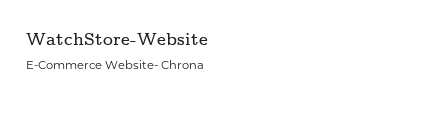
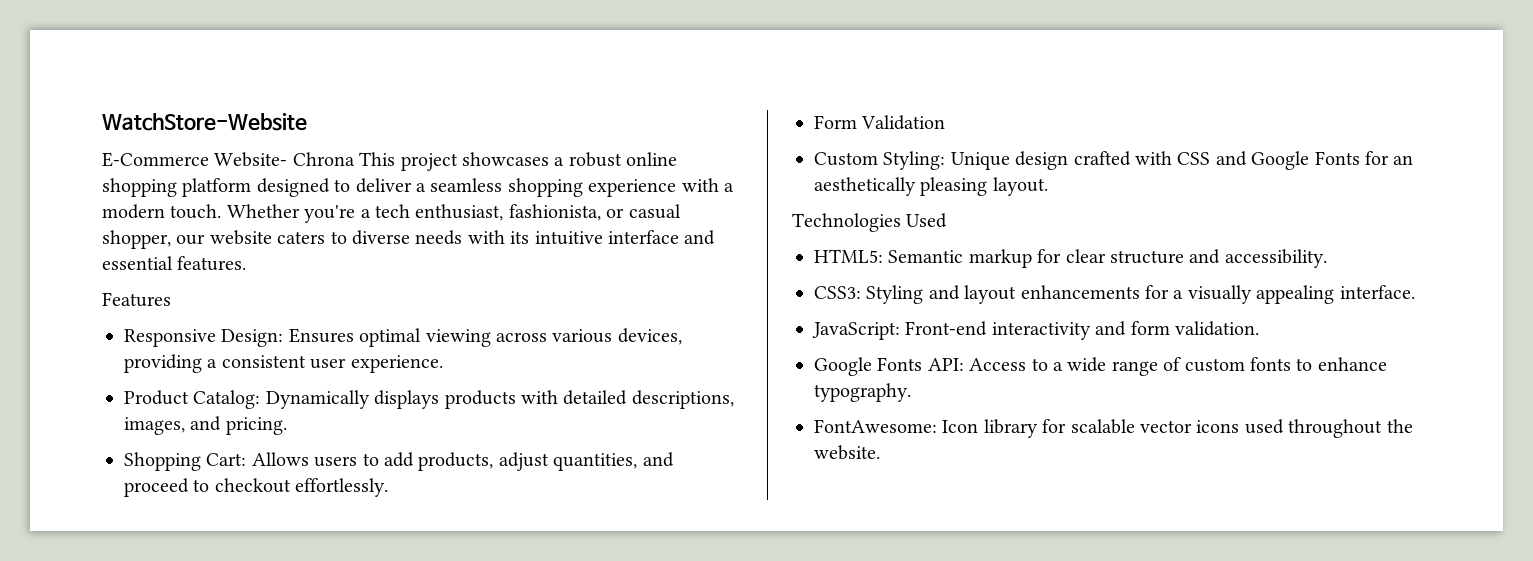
- E-Commerce Website- Chrona
+ E-Commerce Website- Chrona This project showcases a robust online shopping platform designed to deliver a seamless shopping experience with a modern touch. Whether you're a tech enthusiast, fashionista, or casual shopper, our website caters to diverse needs with its intuitive interface and essential features.
+ Features
+ Responsive Design: Ensures optimal viewing across various devices, providing a consistent user experience.
+ Product Catalog: Dynamically displays products with detailed descriptions, images, and pricing.
+ Shopping Cart: Allows users to add products, adjust quantities, and proceed to checkout effortlessly.
+ Form Validation
+ Custom Styling: Unique design crafted with CSS and Google Fonts for an aesthetically pleasing layout.
+ Technologies Used
+ HTML5: Semantic markup for clear structure and accessibility.
+ CSS3: Styling and layout enhancements for a visually appealing interface.
+ JavaScript: Front-end interactivity and form validation.
+ Google Fonts API: Access to a wide range of custom fonts to enhance typography.
+ FontAwesome: Icon library for scalable vector icons used throughout the website.

